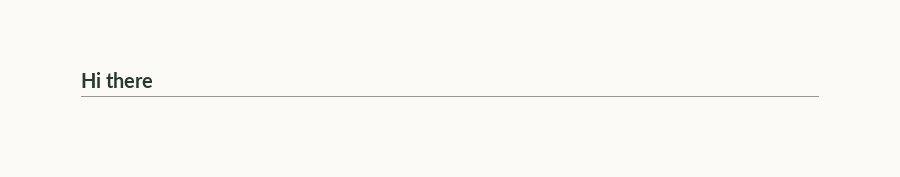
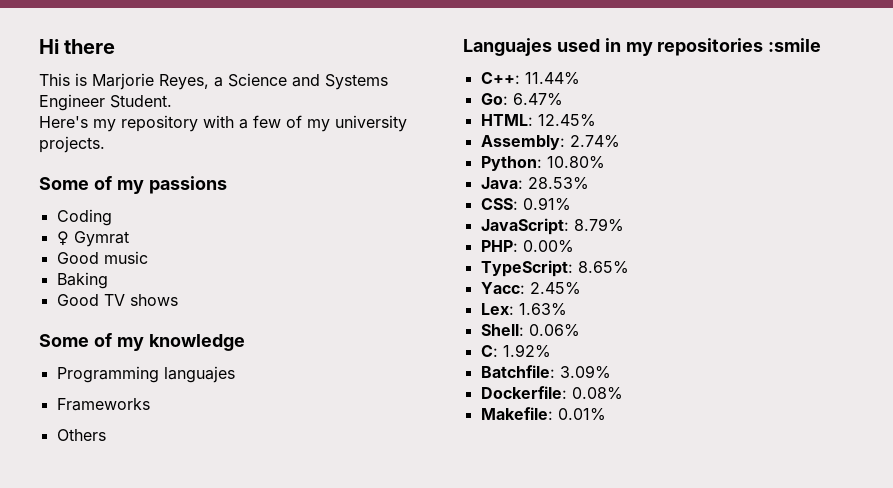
+ This is Marjorie Reyes, a Science and Systems Engineer Student.
+ Here's my repository with a few of my university projects.
+ Some of my passions
+ Coding
+ ♀ Gymrat
+ Good music
+ Baking
+ Good TV shows
+ Some of my knowledge
+ Programming languajes
+ Frameworks
+ Others
+ Languajes used in my repositories :smile
+ C++: 11.44%
+ Go: 6.47%
+ HTML: 12.45%
+ Assembly: 2.74%
+ Python: 10.80%
+ Java: 28.53%
+ CSS: 0.91%
+ JavaScript: 8.79%
+ PHP: 0.00%
+ TypeScript: 8.65%
+ Yacc: 2.45%
+ Lex: 1.63%
+ Shell: 0.06%
+ C: 1.92%
+ Batchfile: 3.09%
+ Dockerfile: 0.08%
+ Makefile: 0.01%

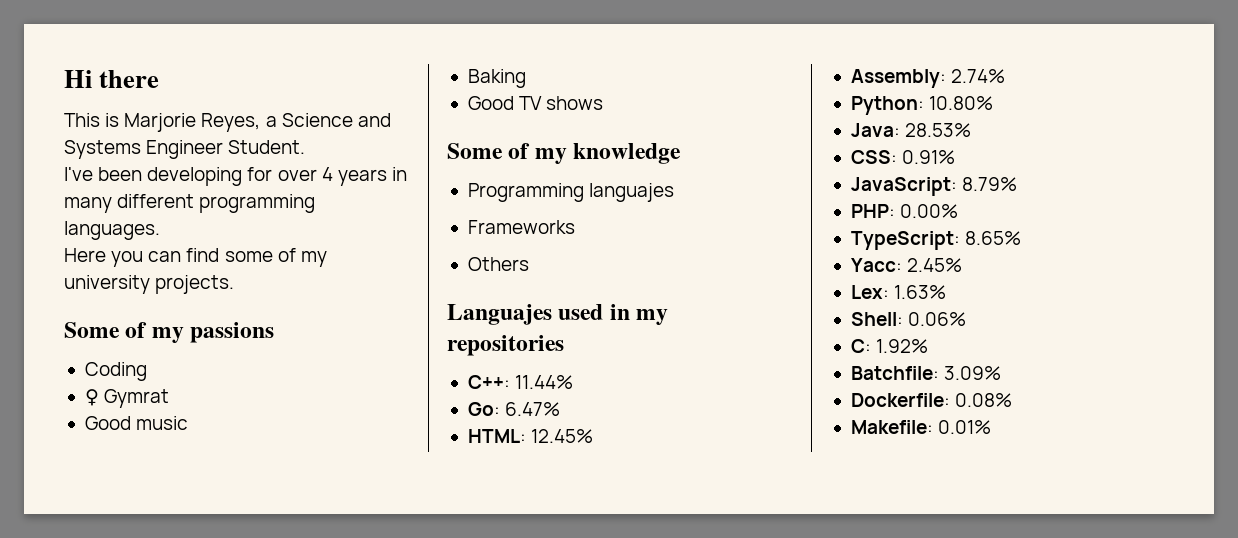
- Here's my repository with a few of my university projects.
+ I've been developing for over 4 years in many different programming languages.
+ Here you can find some of my university projects.
- Languajes used in my repositories :smile
+ Languajes used in my repositories

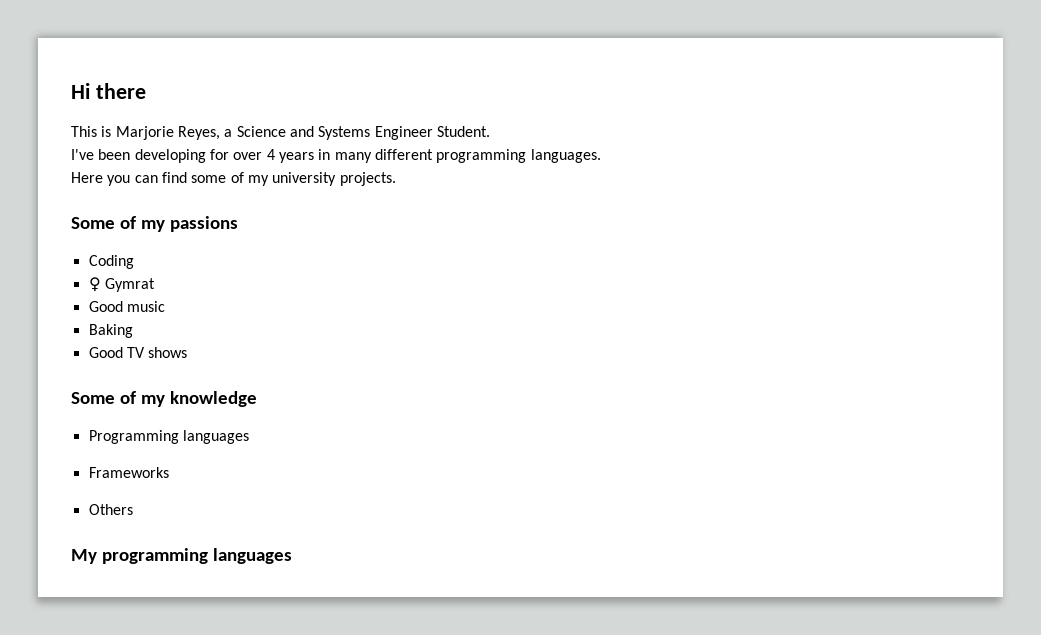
- Programming languajes
+ Programming languages
- Languajes used in my repositories
- C++: 11.44%
- Go: 6.47%
- HTML: 12.45%
- Assembly: 2.74%
- Python: 10.80%
- Java: 28.53%
- CSS: 0.91%
- JavaScript: 8.79%
- PHP: 0.00%
- TypeScript: 8.65%
- Yacc: 2.45%
- Lex: 1.63%
- Shell: 0.06%
- C: 1.92%
- Batchfile: 3.09%
- Dockerfile: 0.08%
- Makefile: 0.01%
+ My programming languages

